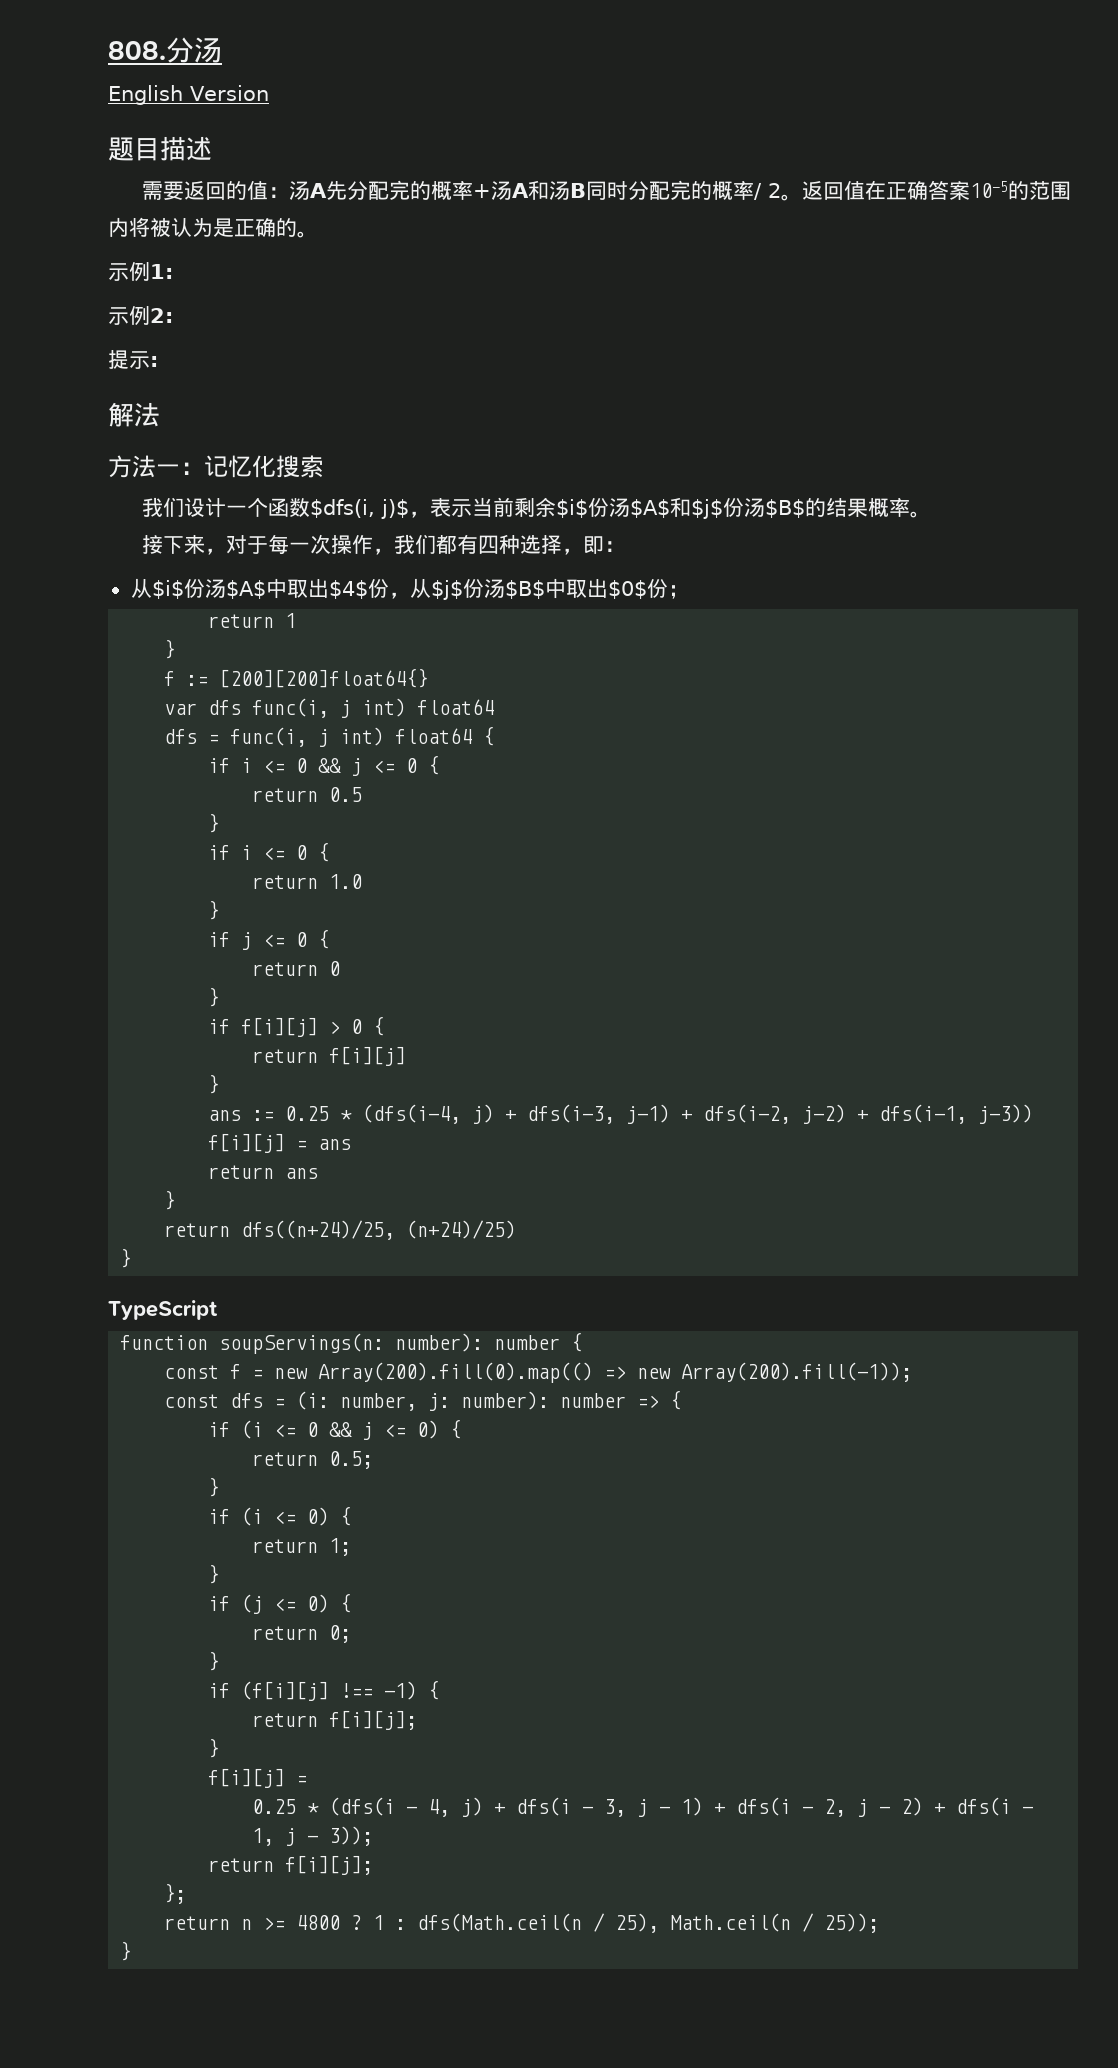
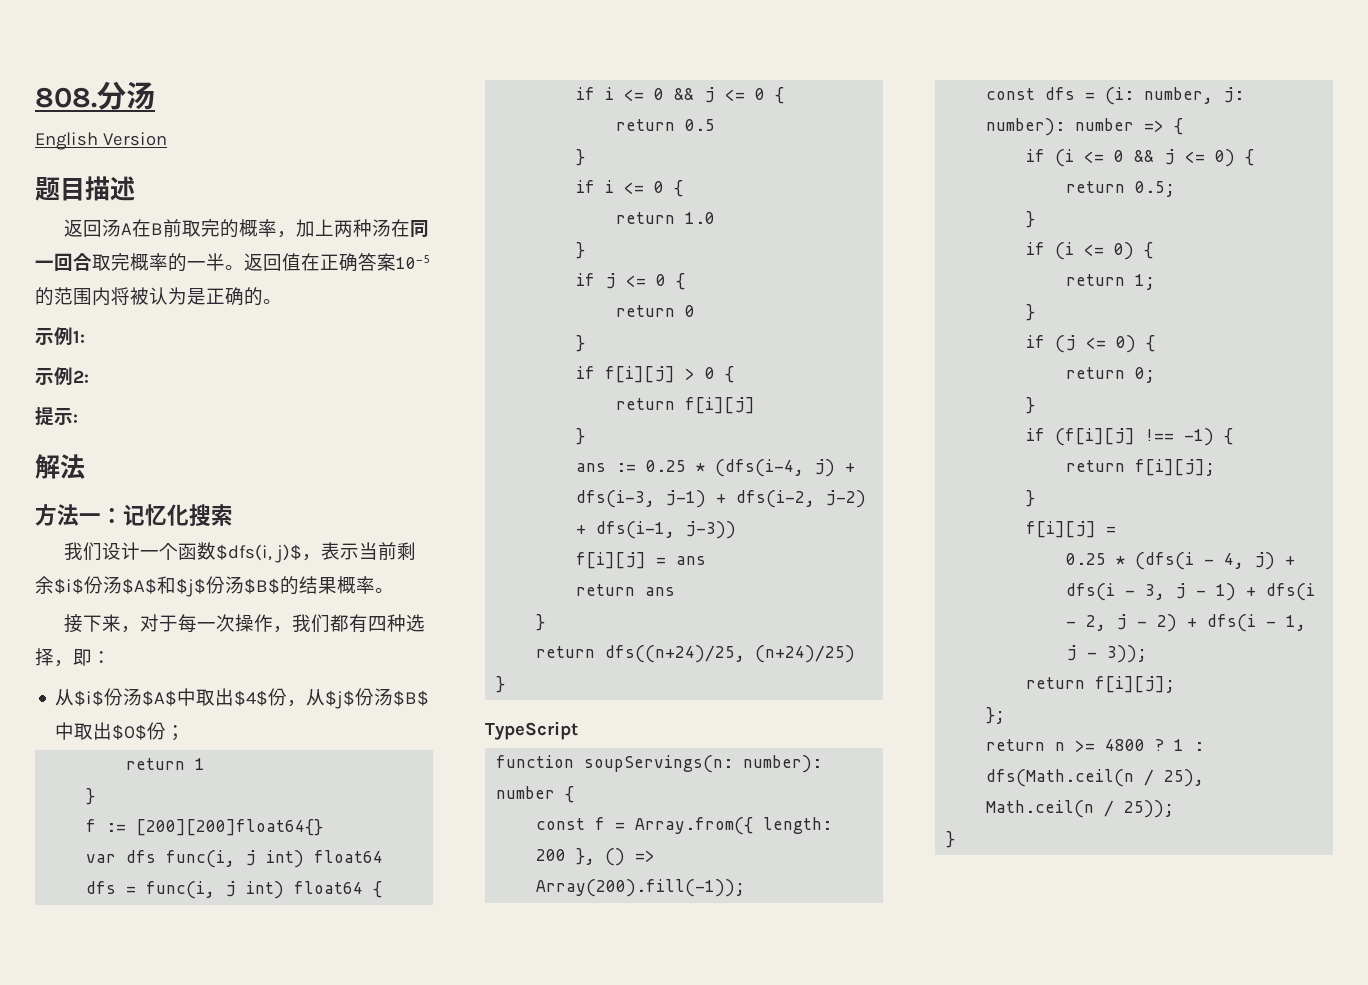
- 需要返回的值：汤A先分配完的概率+汤A和汤B同时分配完的概率/ 2。
+ 返回汤A在B前取完的概率，加上两种汤在同一回合取完概率的一半。
- const f = new Array(200).fill(0).map(() => new Array(200).fill(-1));
+ const f = Array.from({ length: 200 }, () => Array(200).fill(-1));

